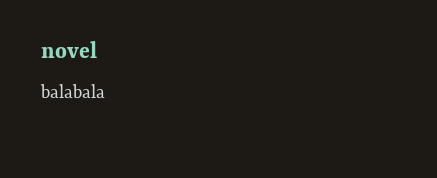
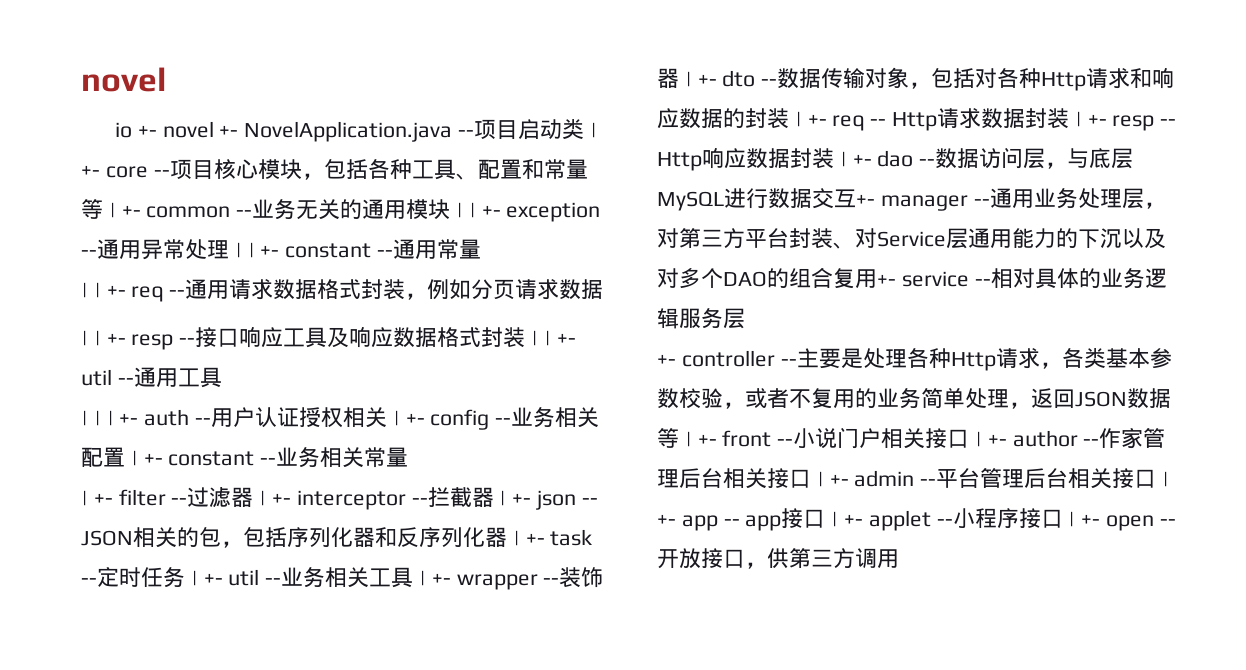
- balabala
+ io +- novel +- NovelApplication.java --项目启动类 | +- core --项目核心模块，包括各种工具、配置和常量等 | +- common --业务无关的通用模块 | | +- exception --通用异常处理 | | +- constant --通用常量
+ | | +- req --通用请求数据格式封装，例如分页请求数据
+ | | +- resp --接口响应工具及响应数据格式封装 | | +- util --通用工具
+ | | | +- auth --用户认证授权相关 | +- config --业务相关配置 | +- constant --业务相关常量
+ | +- filter --过滤器 | +- interceptor --拦截器 | +- json -- JSON相关的包，包括序列化器和反序列化器 | +- task --定时任务 | +- util --业务相关工具 | +- wrapper --装饰器 | +- dto --数据传输对象，包括对各种Http请求和响应数据的封装 | +- req -- Http请求数据封装 | +- resp -- Http响应数据封装 | +- dao --数据访问层，与底层MySQL进行数据交互+- manager --通用业务处理层，对第三方平台封装、对Service层通用能力的下沉以及对多个DAO的组合复用+- service --相对具体的业务逻辑服务层
+ +- controller --主要是处理各种Http请求，各类基本参数校验，或者不复用的业务简单处理，返回JSON数据等 | +- front --小说门户相关接口 | +- author --作家管理后台相关接口 | +- admin --平台管理后台相关接口 | +- app -- app接口 | +- applet --小程序接口 | +- open --开放接口，供第三方调用

